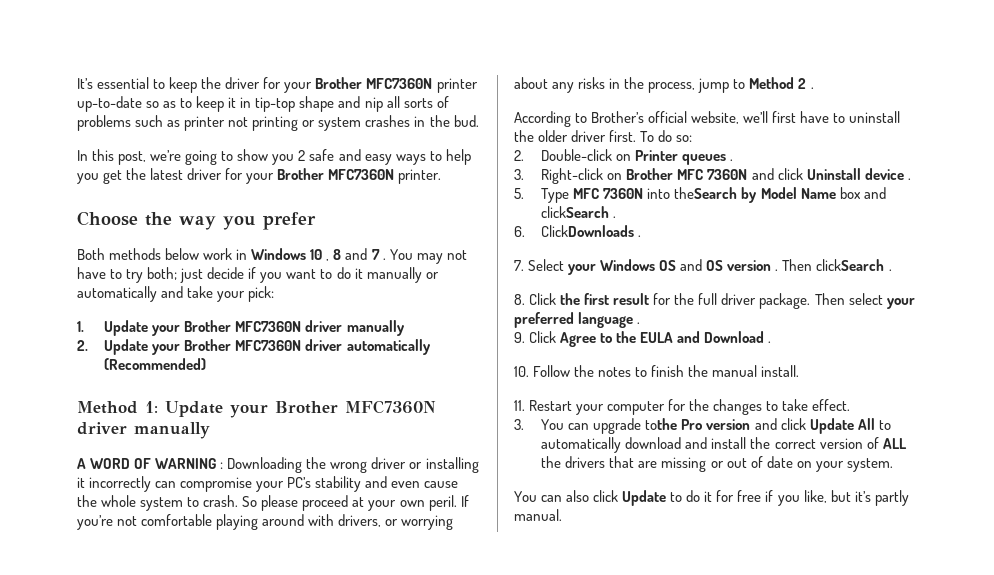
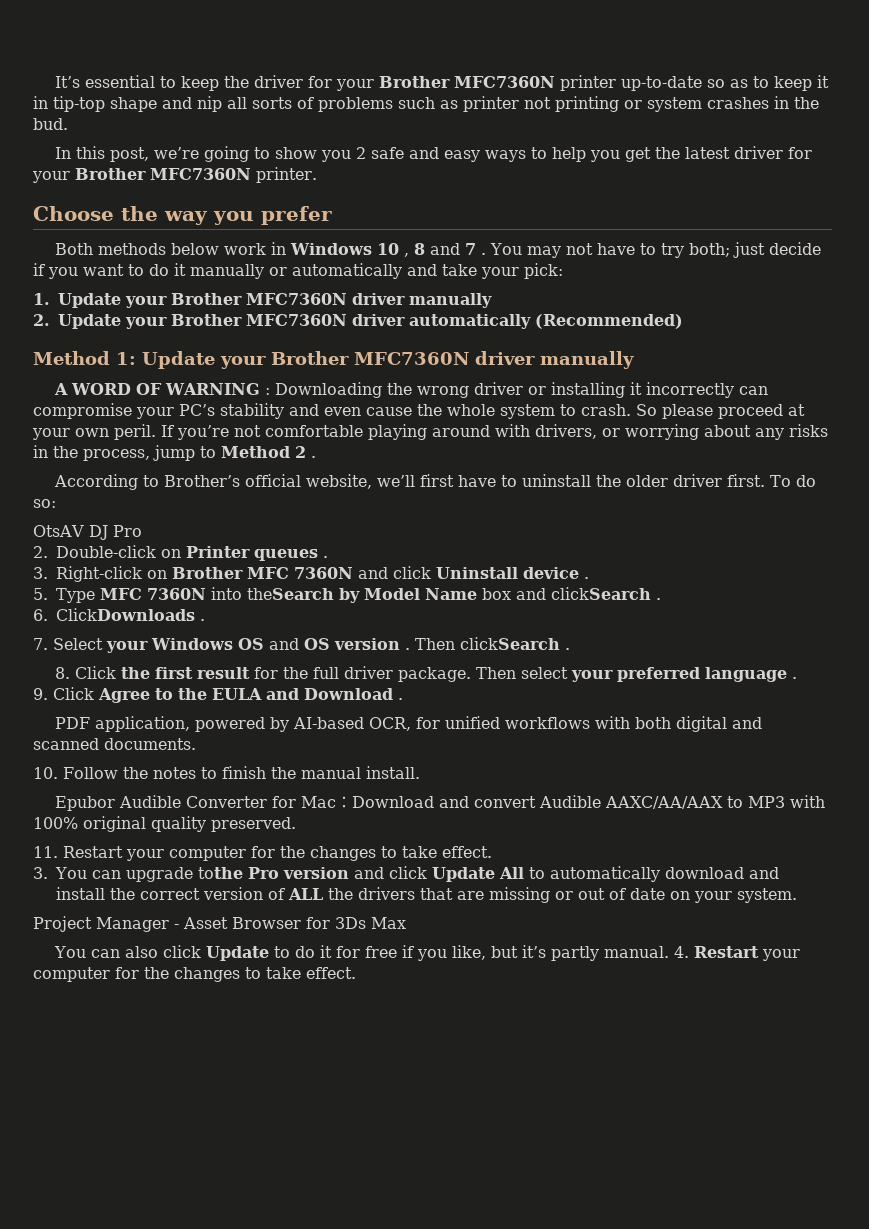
+ OtsAV DJ Pro
+ PDF application, powered by AI-based OCR, for unified workflows with both digital and scanned documents.
+ Epubor Audible Converter for Mac：Download and convert Audible AAXC/AA/AAX to MP3 with 100% original quality preserved.
+ Project Manager - Asset Browser for 3Ds Max
+ 4. Restart your computer for the changes to take effect.

